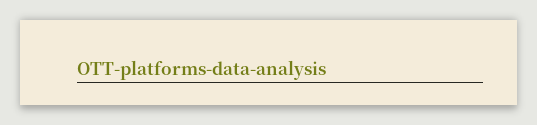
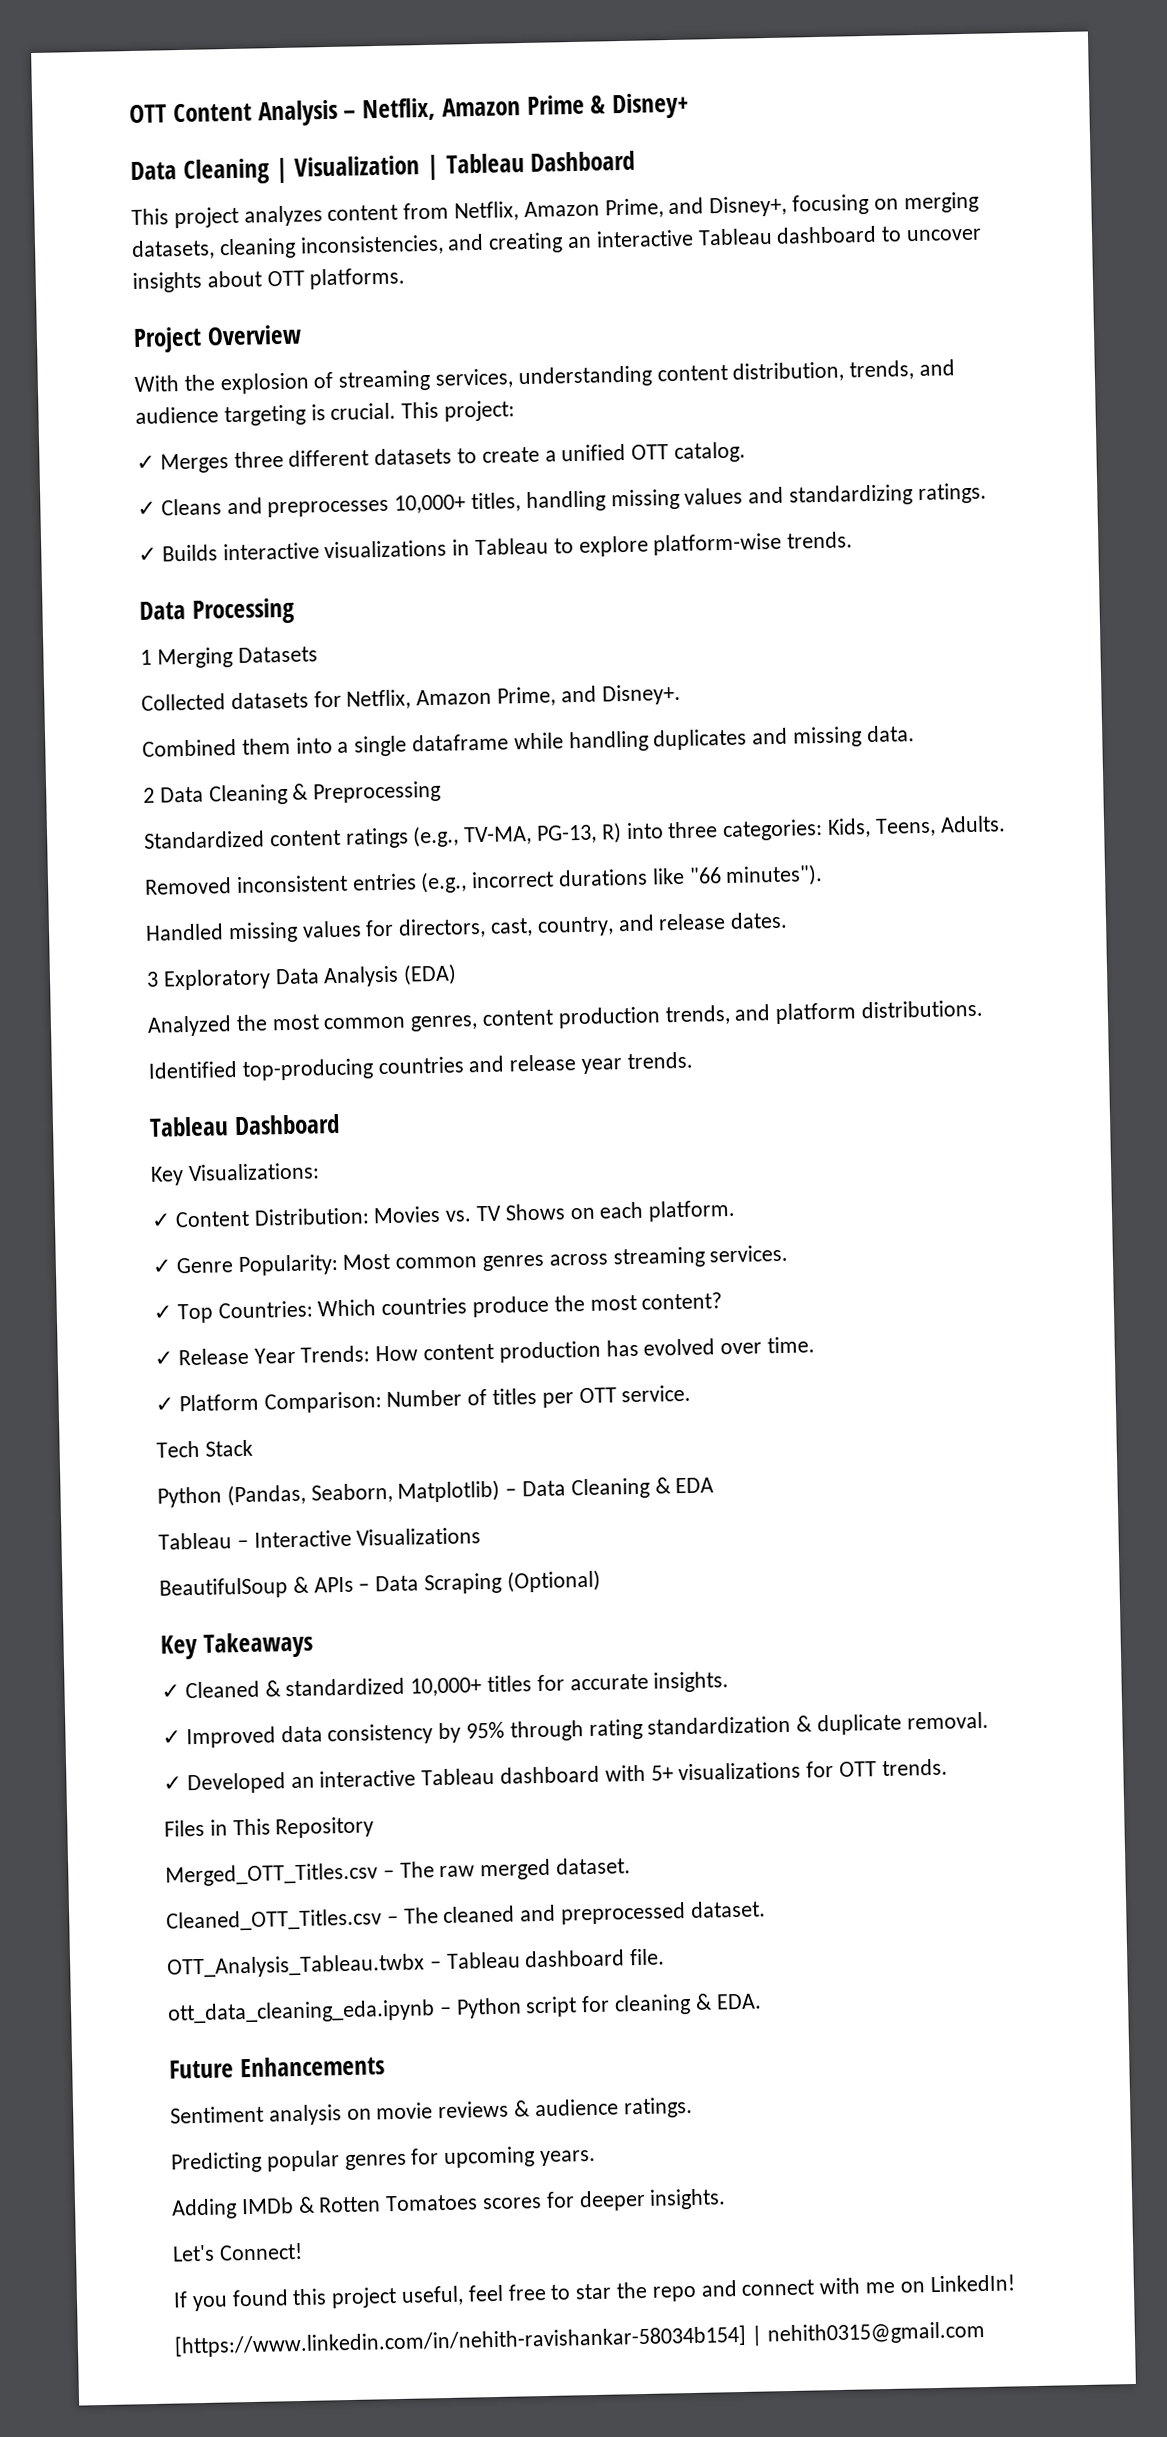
- OTT-platforms-data-analysis
+ OTT Content Analysis – Netflix, Amazon Prime & Disney+
+ Data Cleaning | Visualization | Tableau Dashboard
+ This project analyzes content from Netflix, Amazon Prime, and Disney+, focusing on merging datasets, cleaning inconsistencies, and creating an interactive Tableau dashboard to uncover insights about OTT platforms.
+ Project Overview
+ With the explosion of streaming services, understanding content distribution, trends, and audience targeting is crucial. This project:
+ ✓ Merges three different datasets to create a unified OTT catalog.
+ ✓ Cleans and preprocesses 10,000+ titles, handling missing values and standardizing ratings.
+ ✓ Builds interactive visualizations in Tableau to explore platform-wise trends.
+ Data Processing
+ 1 Merging Datasets
+ Collected datasets for Netflix, Amazon Prime, and Disney+.
+ Combined them into a single dataframe while handling duplicates and missing data.
+ 2 Data Cleaning & Preprocessing
+ Standardized content ratings (e.g., TV-MA, PG-13, R) into three categories: Kids, Teens, Adults.
+ Removed inconsistent entries (e.g., incorrect durations like "66 minutes").
+ Handled missing values for directors, cast, country, and release dates.
+ 3 Exploratory Data Analysis (EDA)
+ Analyzed the most common genres, content production trends, and platform distributions.
+ Identified top-producing countries and release year trends.
+ Tableau Dashboard
+ Key Visualizations:
+ ✓ Content Distribution: Movies vs. TV Shows on each platform.
+ ✓ Genre Popularity: Most common genres across streaming services.
+ ✓ Top Countries: Which countries produce the most content?
+ ✓ Release Year Trends: How content production has evolved over time.
+ ✓ Platform Comparison: Number of titles per OTT service.
+ Tech Stack
+ Python (Pandas, Seaborn, Matplotlib) – Data Cleaning & EDA
+ Tableau – Interactive Visualizations
+ BeautifulSoup & APIs – Data Scraping (Optional)
+ Key Takeaways
+ ✓ Cleaned & standardized 10,000+ titles for accurate insights.
+ ✓ Improved data consistency by 95% through rating standardization & duplicate removal.
+ ✓ Developed an interactive Tableau dashboard with 5+ visualizations for OTT trends.
+ Files in This Repository
+ Merged_OTT_Titles.csv – The raw merged dataset.
+ Cleaned_OTT_Titles.csv – The cleaned and preprocessed dataset.
+ OTT_Analysis_Tableau.twbx – Tableau dashboard file.
+ ott_data_cleaning_eda.ipynb – Python script for cleaning & EDA.
+ Future Enhancements
+ Sentiment analysis on movie reviews & audience ratings.
+ Predicting popular genres for upcoming years.
+ Adding IMDb & Rotten Tomatoes scores for deeper insights.
+ Let's Connect!
+ If you found this project useful, feel free to star the repo and connect with me on LinkedIn!
+ [https://www.linkedin.com/in/nehith-ravishankar-58034b154] | nehith0315@gmail.com

